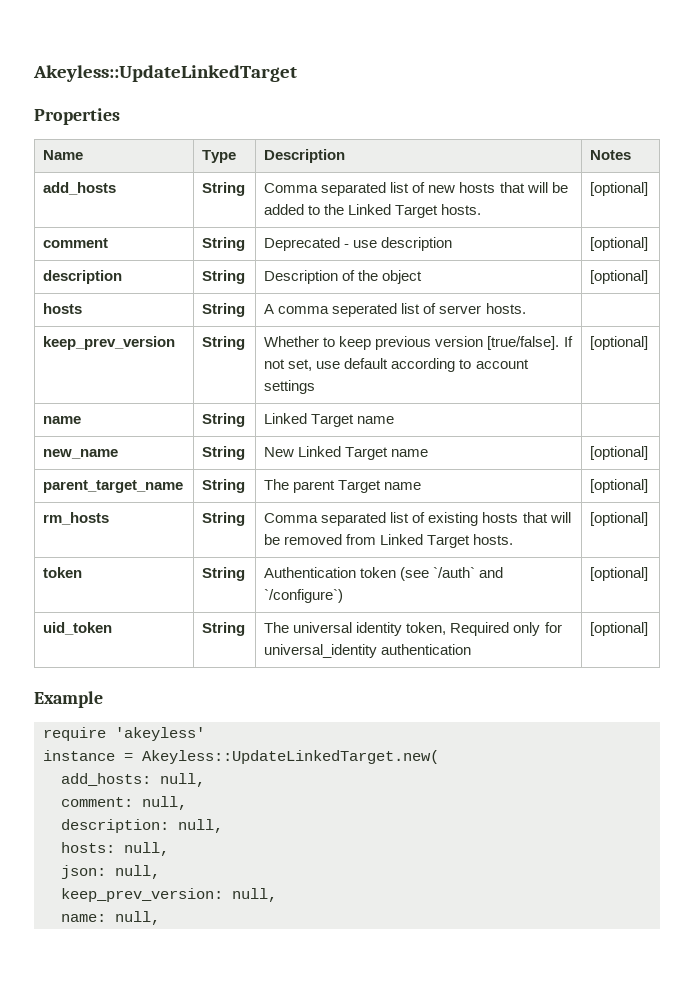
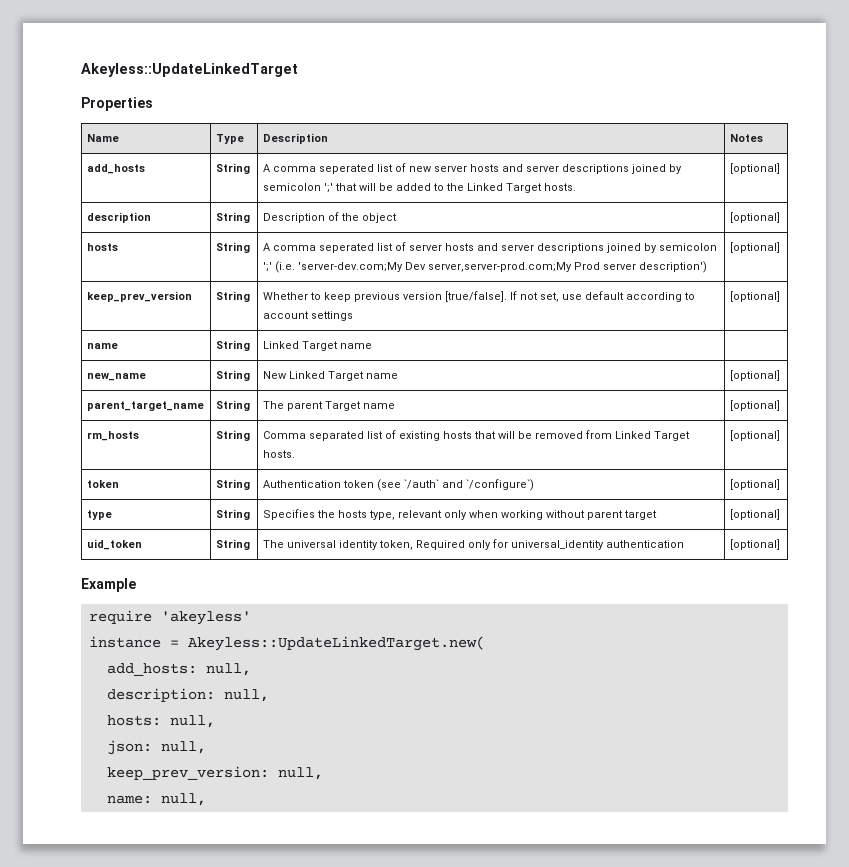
- add_hosts | String | Comma separated list of new hosts that will be added to the Linked Target hosts. | [optional]
+ add_hosts | String | A comma seperated list of new server hosts and server descriptions joined by semicolon ';' that will be added to the Linked Target hosts. | [optional]
- comment | String | Deprecated - use description | [optional]
- hosts | String | A comma seperated list of server hosts. |
+ hosts | String | A comma seperated list of server hosts and server descriptions joined by semicolon ';' (i.e. 'server-dev.com;My Dev server,server-prod.com;My Prod server description') | [optional]
+ type | String | Specifies the hosts type, relevant only when working without parent target | [optional]
- comment: null,

